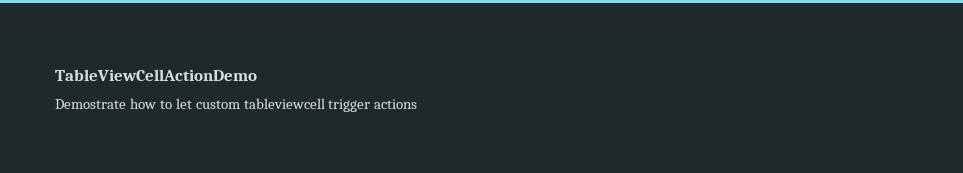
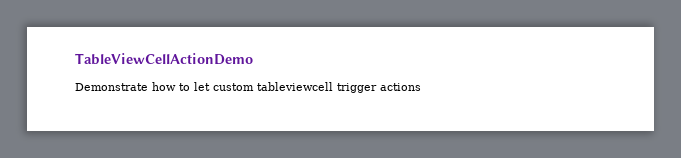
- Demostrate how to let custom tableviewcell trigger actions
+ Demonstrate how to let custom tableviewcell trigger actions

